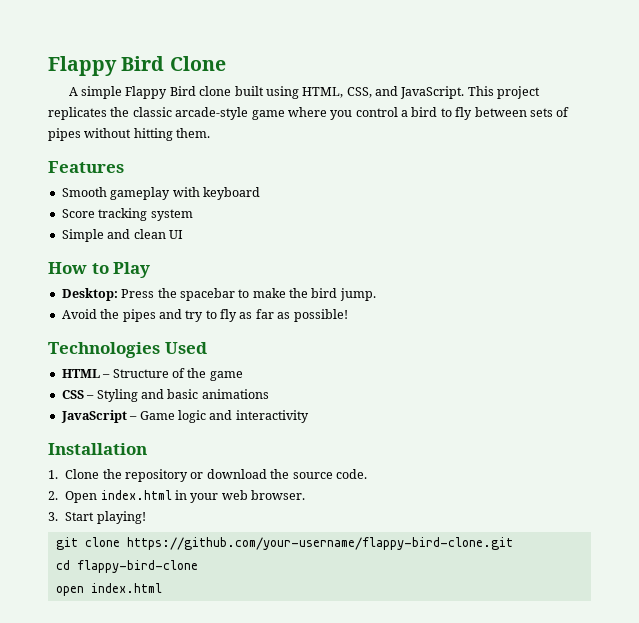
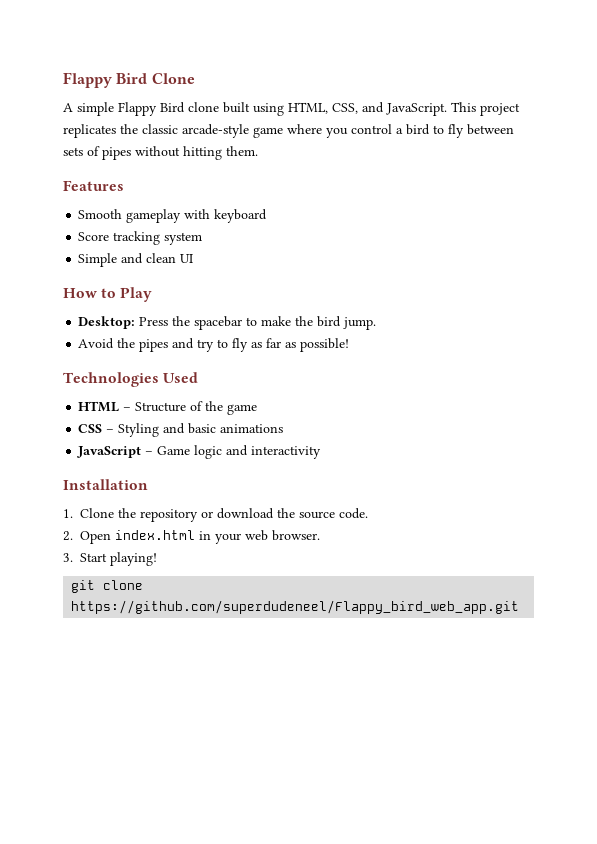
- git clone https://github.com/your-username/flappy-bird-clone.git
- cd flappy-bird-clone
- open index.html
+ git clone https://github.com/superdudeneel/Flappy_bird_web_app.git

